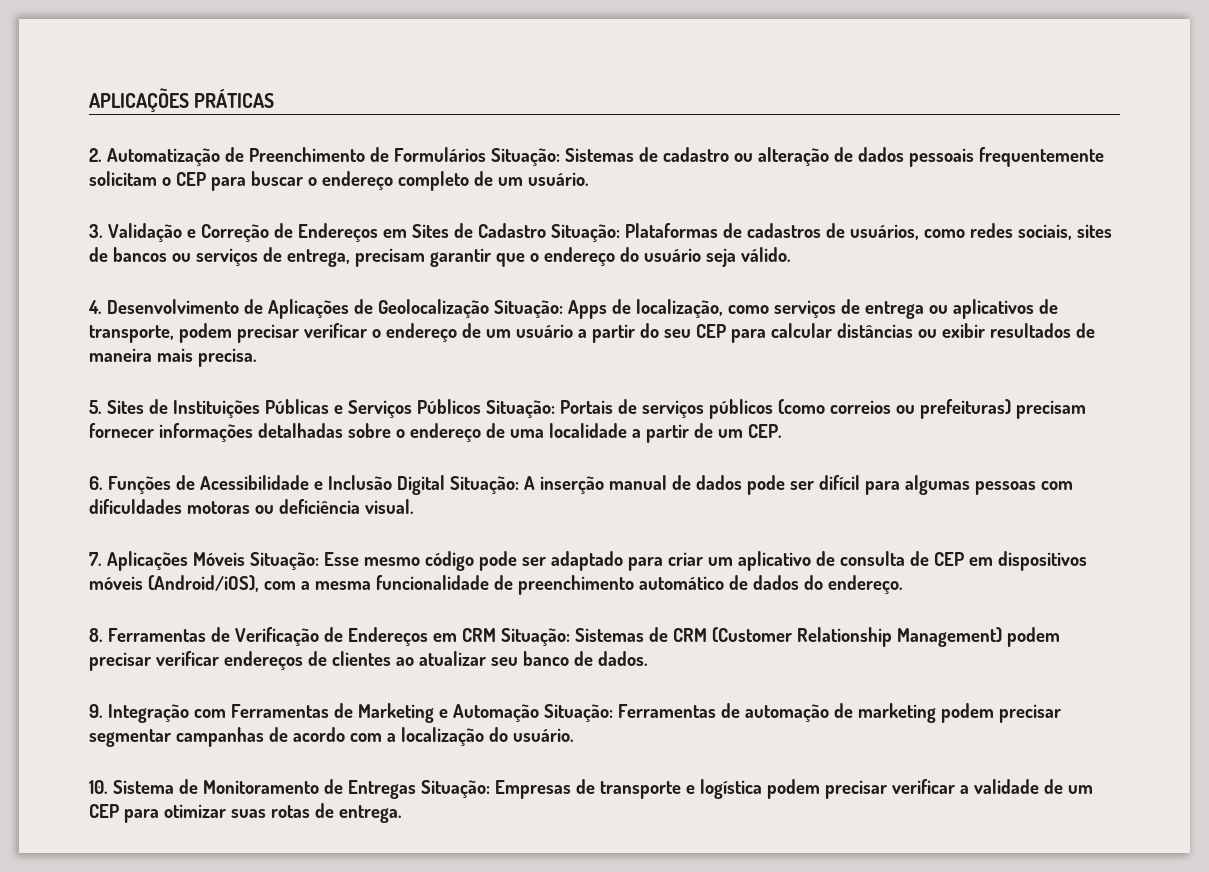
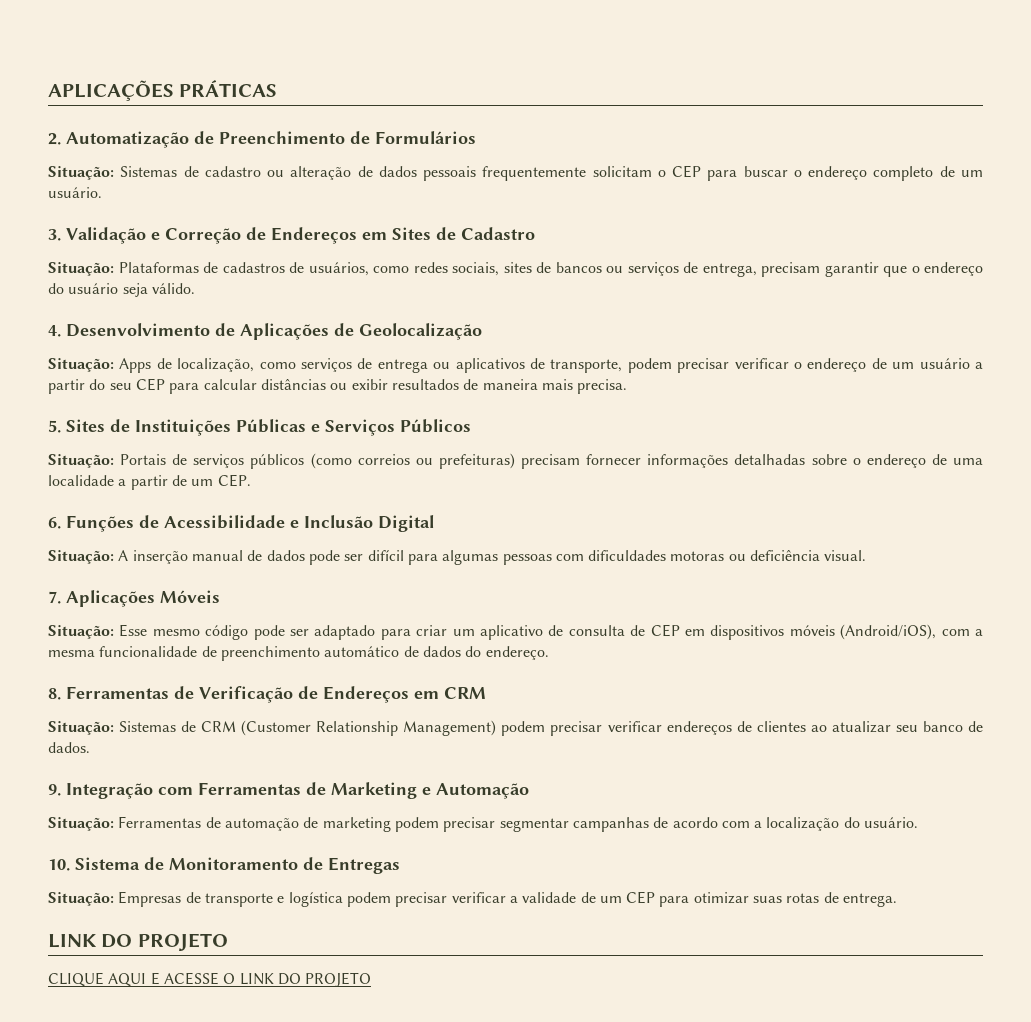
- 2. Automatização de Preenchimento de Formulários Situação: Sistemas de cadastro ou alteração de dados pessoais frequentemente solicitam o CEP para buscar o endereço completo de um usuário.
+ 2. Automatização de Preenchimento de Formulários
+ Situação: Sistemas de cadastro ou alteração de dados pessoais frequentemente solicitam o CEP para buscar o endereço completo de um usuário.
- 3. Validação e Correção de Endereços em Sites de Cadastro Situação: Plataformas de cadastros de usuários, como redes sociais, sites de bancos ou serviços de entrega, precisam garantir que o endereço do usuário seja válido.
+ 3. Validação e Correção de Endereços em Sites de Cadastro
+ Situação: Plataformas de cadastros de usuários, como redes sociais, sites de bancos ou serviços de entrega, precisam garantir que o endereço do usuário seja válido.
- 4. Desenvolvimento de Aplicações de Geolocalização Situação: Apps de localização, como serviços de entrega ou aplicativos de transporte, podem precisar verificar o endereço de um usuário a partir do seu CEP para calcular distâncias ou exibir resultados de maneira mais precisa.
+ 4. Desenvolvimento de Aplicações de Geolocalização
+ Situação: Apps de localização, como serviços de entrega ou aplicativos de transporte, podem precisar verificar o endereço de um usuário a partir do seu CEP para calcular distâncias ou exibir resultados de maneira mais precisa.
- 5. Sites de Instituições Públicas e Serviços Públicos Situação: Portais de serviços públicos (como correios ou prefeituras) precisam fornecer informações detalhadas sobre o endereço de uma localidade a partir de um CEP.
+ 5. Sites de Instituições Públicas e Serviços Públicos
+ Situação: Portais de serviços públicos (como correios ou prefeituras) precisam fornecer informações detalhadas sobre o endereço de uma localidade a partir de um CEP.
- 6. Funções de Acessibilidade e Inclusão Digital Situação: A inserção manual de dados pode ser difícil para algumas pessoas com dificuldades motoras ou deficiência visual.
+ 6. Funções de Acessibilidade e Inclusão Digital
+ Situação: A inserção manual de dados pode ser difícil para algumas pessoas com dificuldades motoras ou deficiência visual.
- 7. Aplicações Móveis Situação: Esse mesmo código pode ser adaptado para criar um aplicativo de consulta de CEP em dispositivos móveis (Android/iOS), com a mesma funcionalidade de preenchimento automático de dados do endereço.
+ 7. Aplicações Móveis
+ Situação: Esse mesmo código pode ser adaptado para criar um aplicativo de consulta de CEP em dispositivos móveis (Android/iOS), com a mesma funcionalidade de preenchimento automático de dados do endereço.
- 8. Ferramentas de Verificação de Endereços em CRM Situação: Sistemas de CRM (Customer Relationship Management) podem precisar verificar endereços de clientes ao atualizar seu banco de dados.
+ 8. Ferramentas de Verificação de Endereços em CRM
+ Situação: Sistemas de CRM (Customer Relationship Management) podem precisar verificar endereços de clientes ao atualizar seu banco de dados.
- 9. Integração com Ferramentas de Marketing e Automação Situação: Ferramentas de automação de marketing podem precisar segmentar campanhas de acordo com a localização do usuário.
+ 9. Integração com Ferramentas de Marketing e Automação
+ Situação: Ferramentas de automação de marketing podem precisar segmentar campanhas de acordo com a localização do usuário.
- 10. Sistema de Monitoramento de Entregas Situação: Empresas de transporte e logística podem precisar verificar a validade de um CEP para otimizar suas rotas de entrega.
+ 10. Sistema de Monitoramento de Entregas
+ Situação: Empresas de transporte e logística podem precisar verificar a validade de um CEP para otimizar suas rotas de entrega.
+ LINK DO PROJETO
+ CLIQUE AQUI E ACESSE O LINK DO PROJETO

